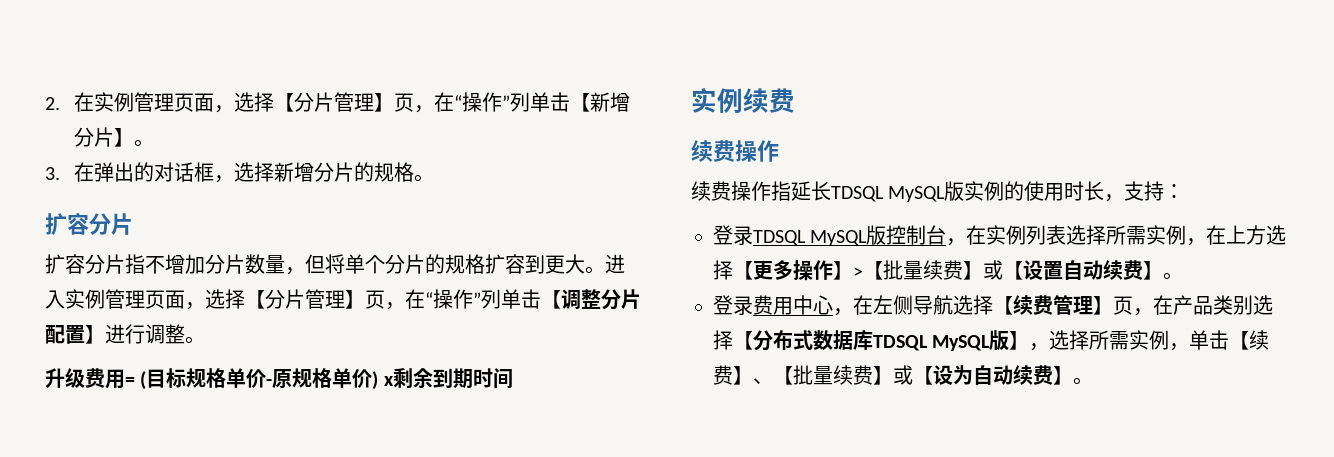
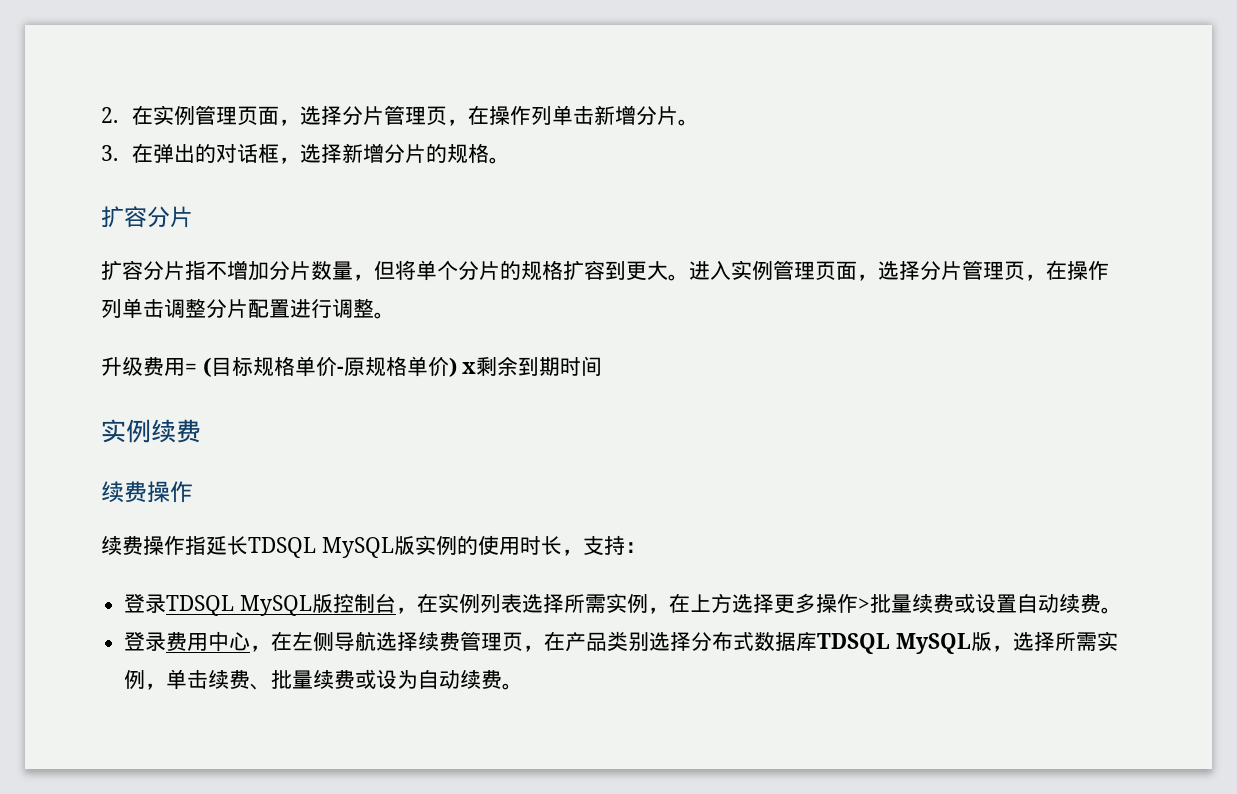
- 2.在实例管理页面，选择【分片管理】页，在“操作”列单击【新增分片】。
+ 2.在实例管理页面，选择分片管理页，在操作列单击新增分片。
- 进入实例管理页面，选择【分片管理】页，在“操作”列单击【调整分片配置】进行调整。
+ 进入实例管理页面，选择分片管理页，在操作列单击调整分片配置进行调整。
- 登录TDSQL MySQL版控制台，在实例列表选择所需实例，在上方选择【更多操作】>【批量续费】或【设置自动续费】。
+ 登录TDSQL MySQL版控制台，在实例列表选择所需实例，在上方选择更多操作>批量续费或设置自动续费。
- 登录费用中心，在左侧导航选择【续费管理】页，在产品类别选择【分布式数据库TDSQL MySQL版】，选择所需实例，单击【续费】、【批量续费】或【设为自动续费】。
+ 登录费用中心，在左侧导航选择续费管理页，在产品类别选择分布式数据库TDSQL MySQL版，选择所需实例，单击续费、批量续费或设为自动续费。

